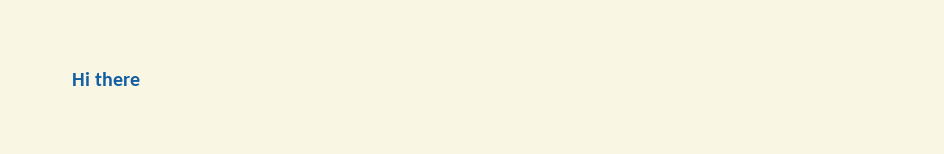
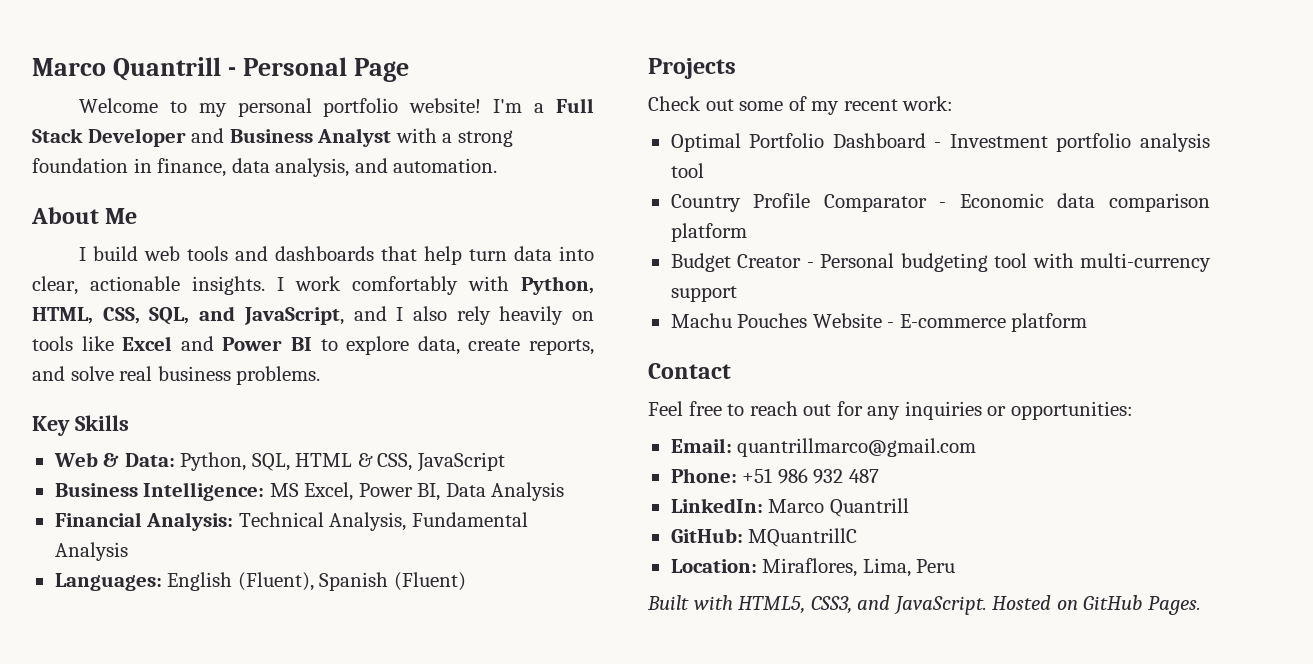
- Hi there
+ Marco Quantrill - Personal Page
+ Welcome to my personal portfolio website! I'm a Full Stack Developer and Business Analyst with a strong foundation in finance, data analysis, and automation.
+ About Me
+ I build web tools and dashboards that help turn data into clear, actionable insights. I work comfortably with Python, HTML, CSS, SQL, and JavaScript, and I also rely heavily on tools like Excel and Power BI to explore data, create reports, and solve real business problems.
+ Key Skills
+ Web & Data: Python, SQL, HTML & CSS, JavaScript
+ Business Intelligence: MS Excel, Power BI, Data Analysis
+ Financial Analysis: Technical Analysis, Fundamental Analysis
+ Languages: English (Fluent), Spanish (Fluent)
+ Projects
+ Check out some of my recent work:
+ Optimal Portfolio Dashboard - Investment portfolio analysis tool
+ Country Profile Comparator - Economic data comparison platform
+ Budget Creator - Personal budgeting tool with multi-currency support
+ Machu Pouches Website - E-commerce platform
+ Contact
+ Feel free to reach out for any inquiries or opportunities:
+ Email: quantrillmarco@gmail.com
+ Phone: +51 986 932 487
+ LinkedIn: Marco Quantrill
+ GitHub: MQuantrillC
+ Location: Miraflores, Lima, Peru
+ Built with HTML5, CSS3, and JavaScript. Hosted on GitHub Pages.

